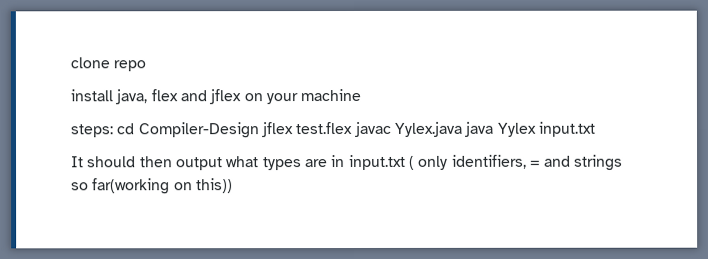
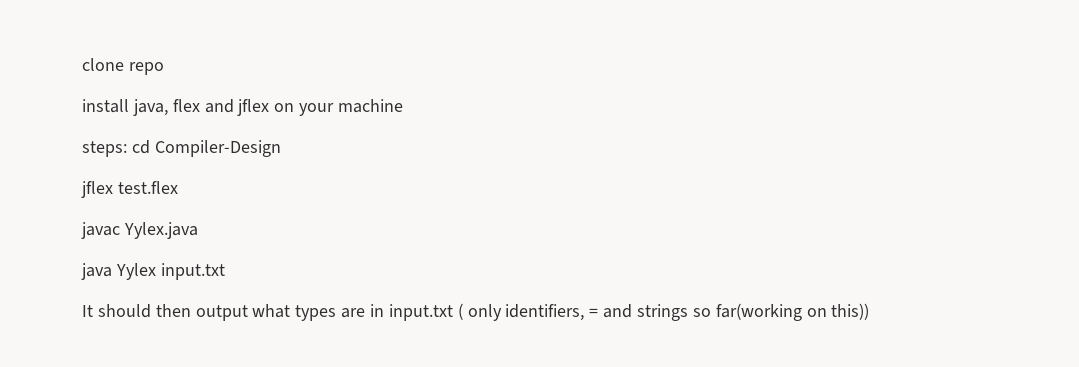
- steps: cd Compiler-Design jflex test.flex javac Yylex.java java Yylex input.txt
+ steps: cd Compiler-Design
+ jflex test.flex
+ javac Yylex.java
+ java Yylex input.txt

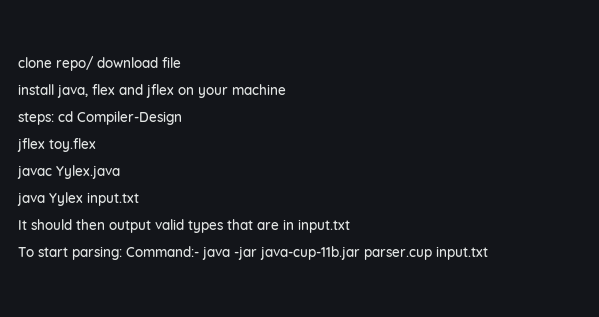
- clone repo
+ clone repo/ download file
- jflex test.flex
+ jflex toy.flex
- It should then output what types are in input.txt ( only identifiers, = and strings so far(working on this))
+ It should then output valid types that are in input.txt
+ To start parsing: Command:- java -jar java-cup-11b.jar parser.cup input.txt

